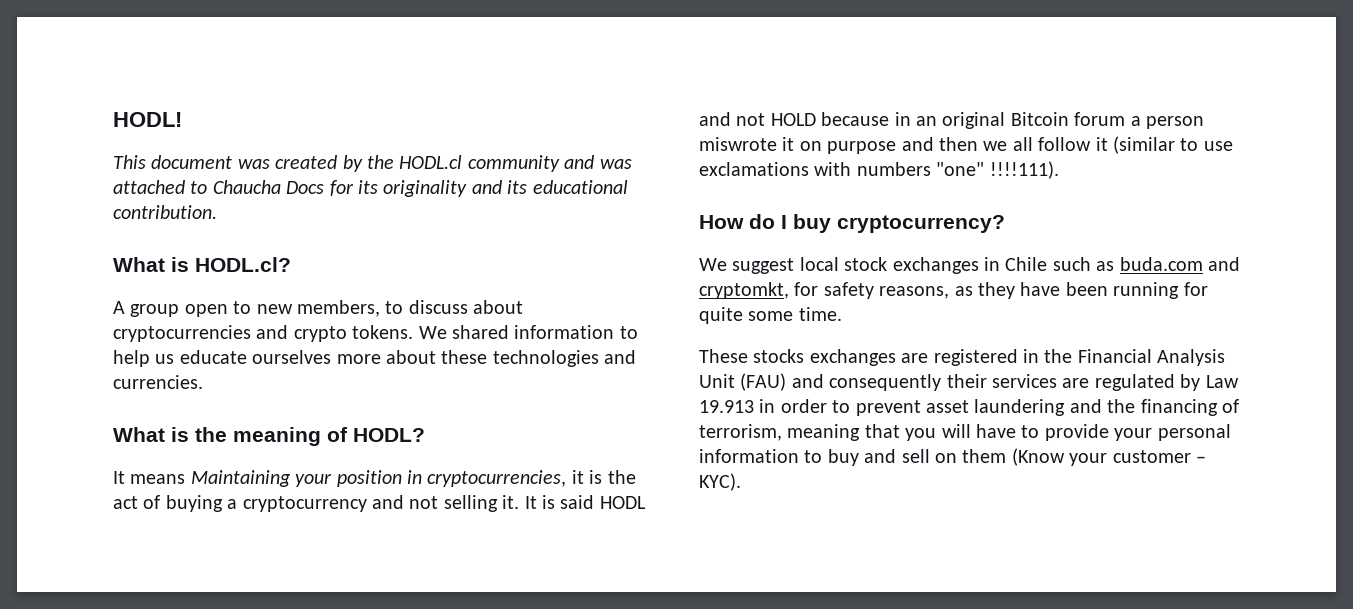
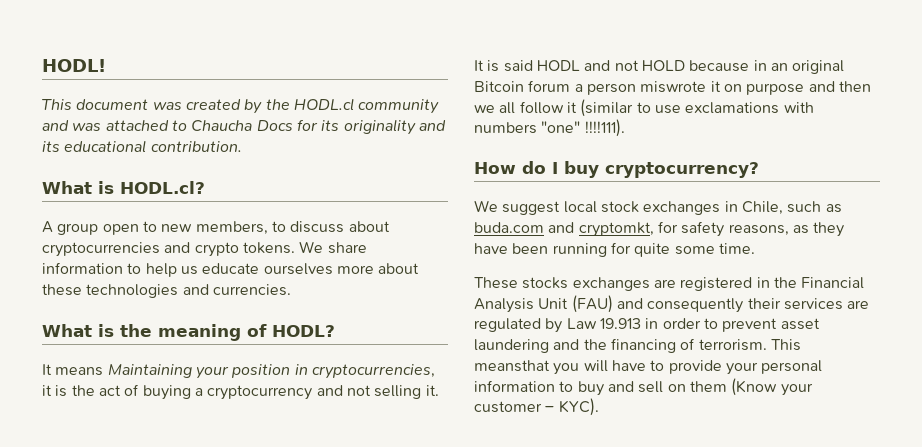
- We shared information to help us educate ourselves more about these technologies and currencies.
+ We share information to help us educate ourselves more about these technologies and currencies.
- We suggest local stock exchanges in Chile such as buda.com and cryptomkt, for safety reasons, as they have been running for quite some time.
+ We suggest local stock exchanges in Chile, such as buda.com and cryptomkt, for safety reasons, as they have been running for quite some time.
- These stocks exchanges are registered in the Financial Analysis Unit (FAU) and consequently their services are regulated by Law 19.913 in order to prevent asset laundering and the financing of terrorism, meaning that you will have to provide your personal information to buy and sell on them (Know your customer – KYC).
+ These stocks exchanges are registered in the Financial Analysis Unit (FAU) and consequently their services are regulated by Law 19.913 in order to prevent asset laundering and the financing of terrorism. This meansthat you will have to provide your personal information to buy and sell on them (Know your customer – KYC).

